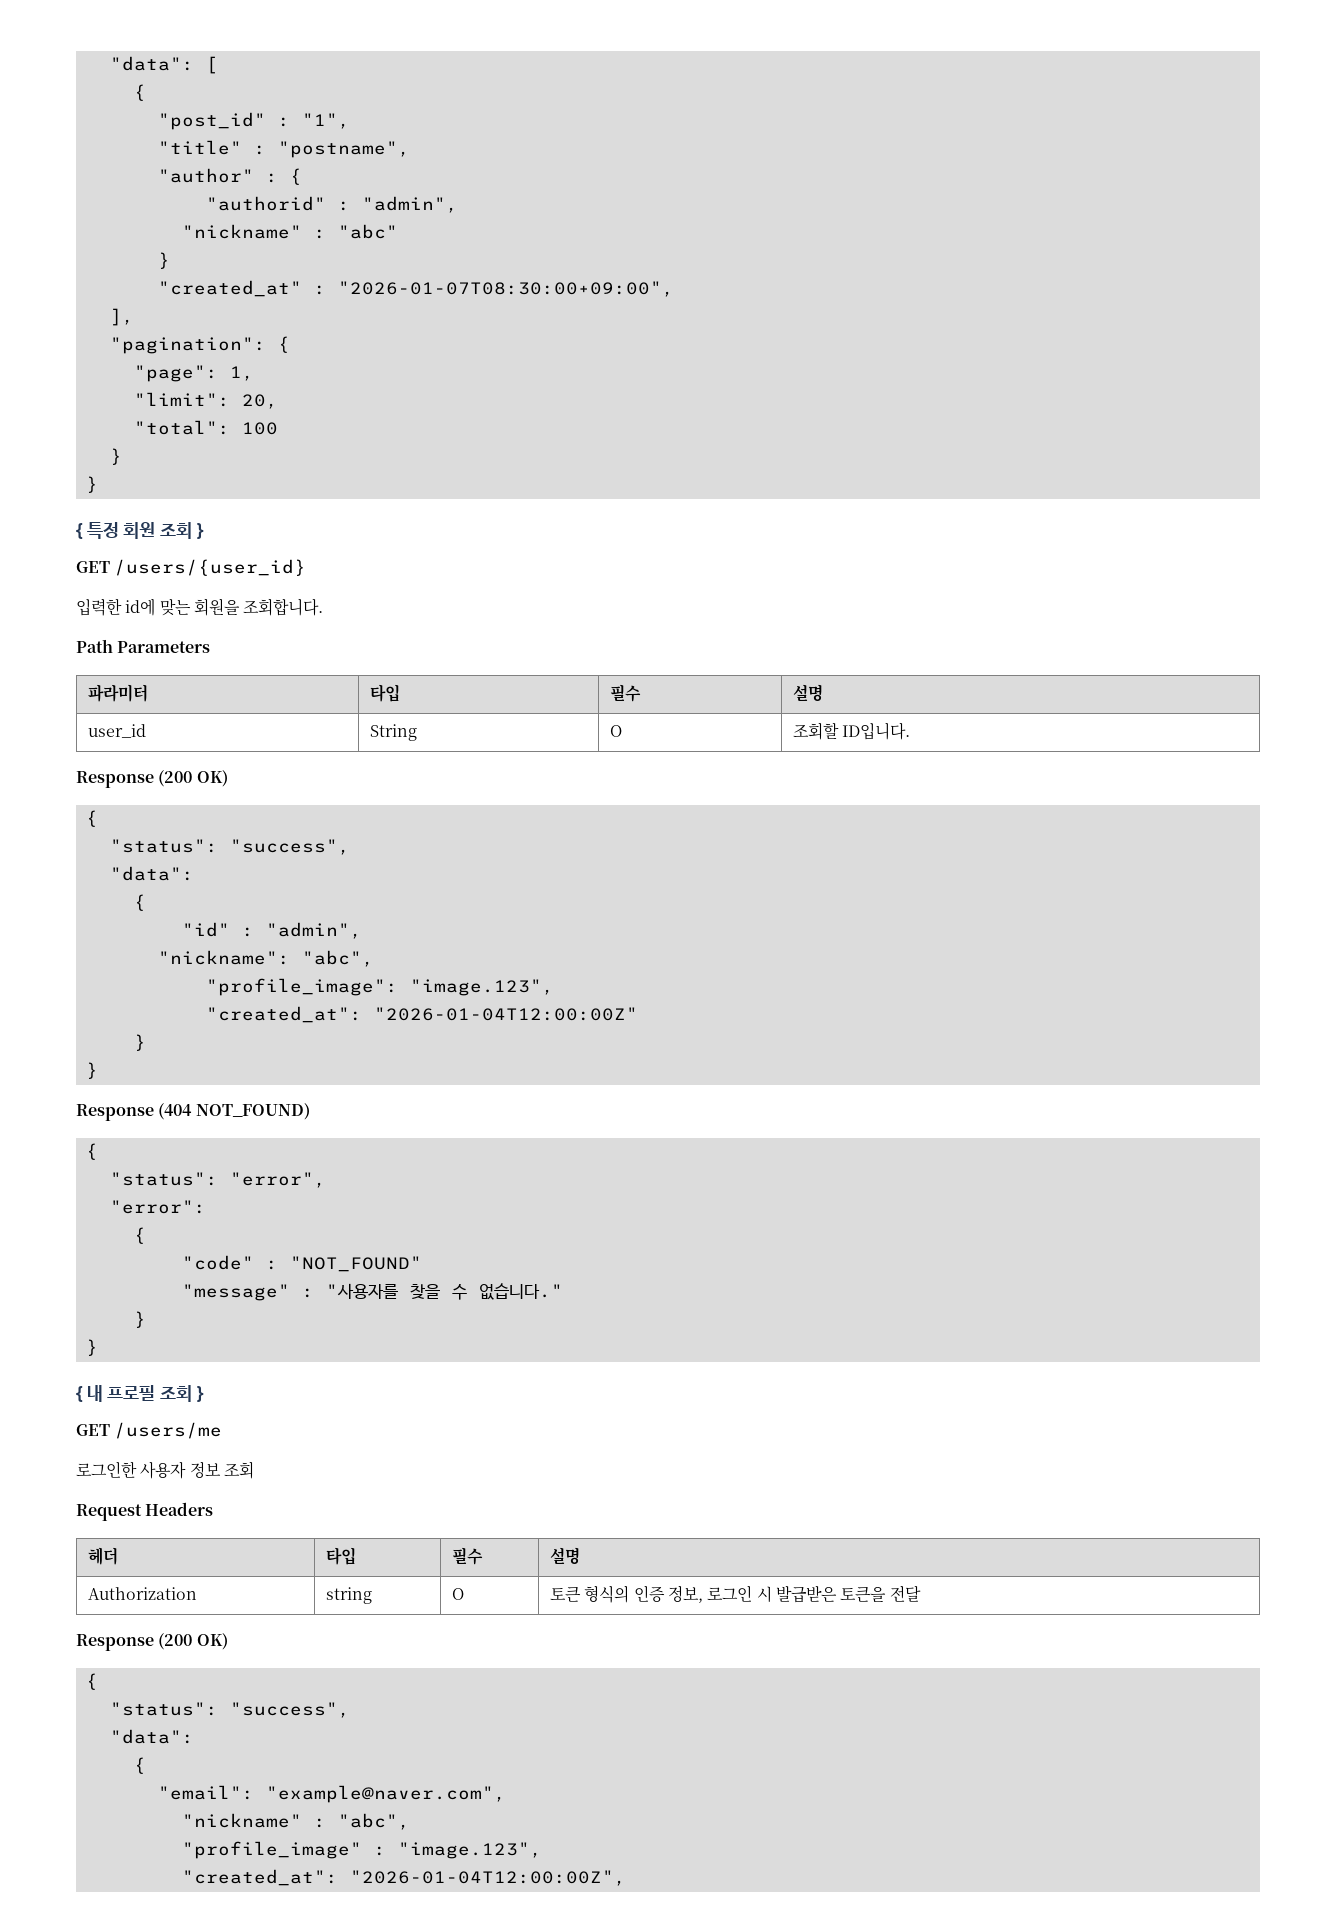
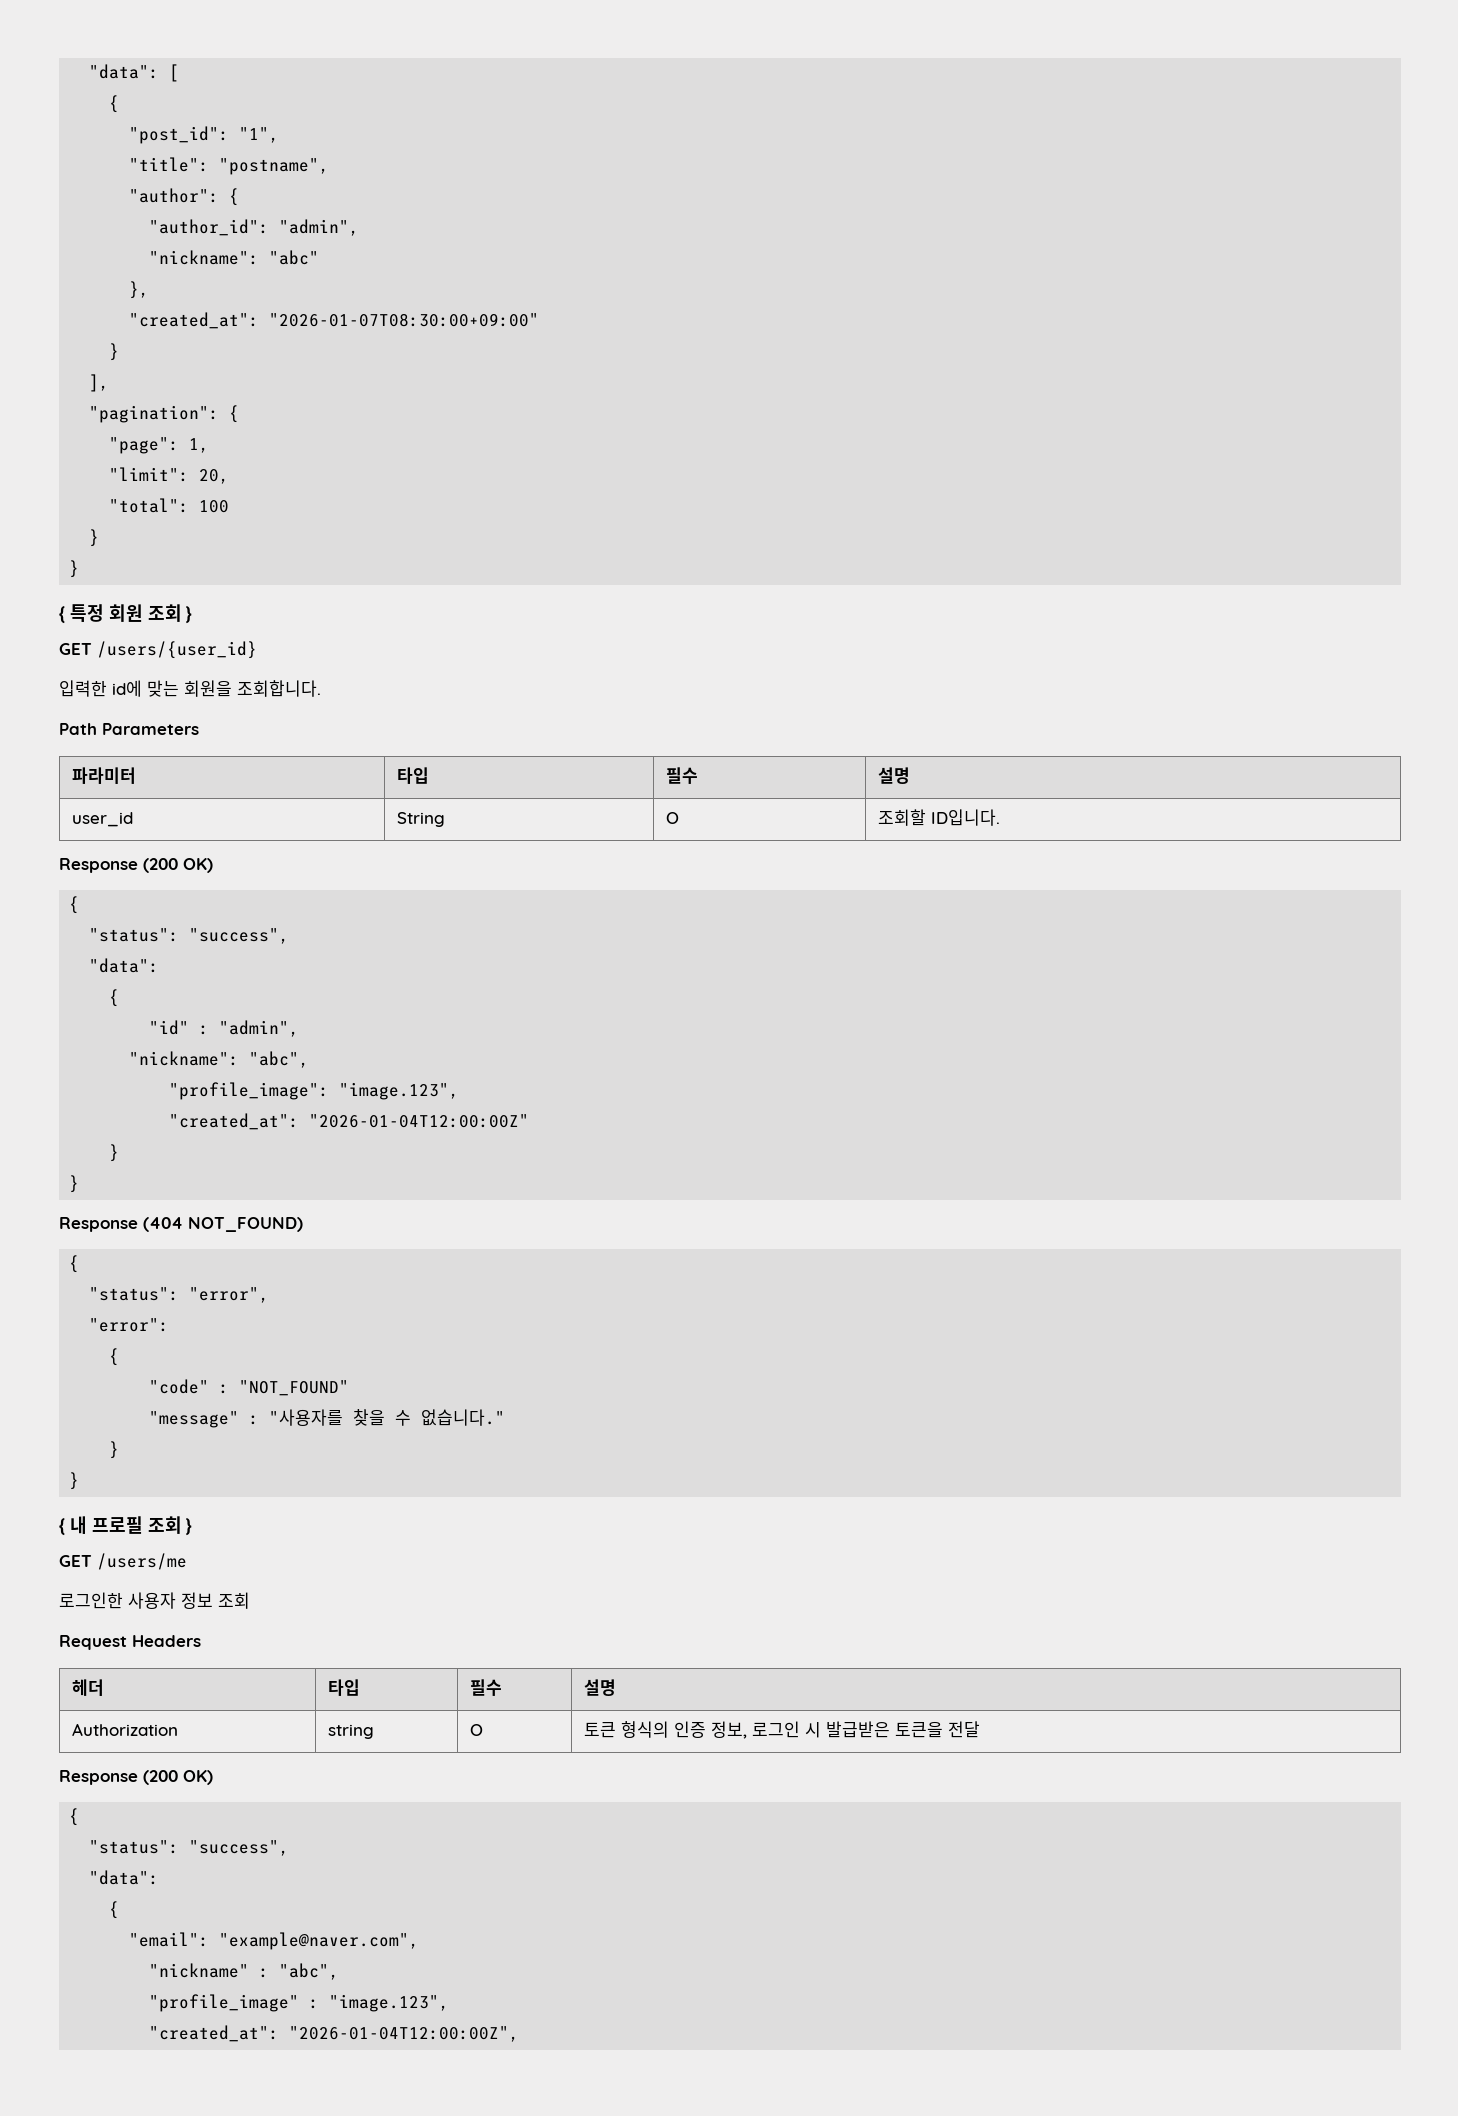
- "post_id" : "1",
+ "post_id": "1",
- "title" : "postname",
+ "title": "postname",
- "author" : {
- "authorid" : "admin",
- "nickname" : "abc"
+ "author": {
+ "author_id": "admin",
+ "nickname": "abc"
+ },
+ "created_at": "2026-01-07T08:30:00+09:00"
  }
- "created_at" : "2026-01-07T08:30:00+09:00",

